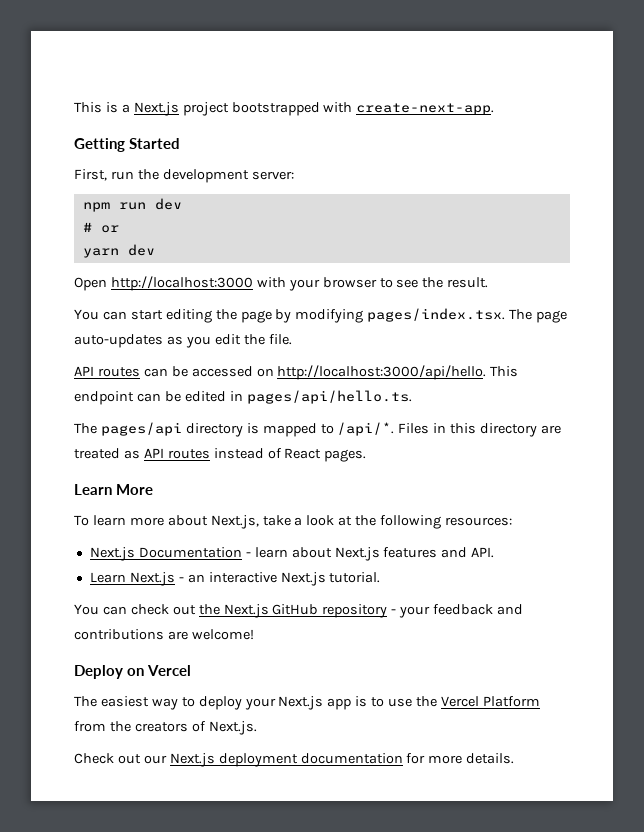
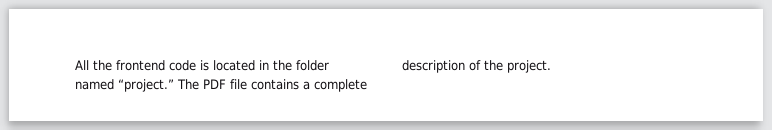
- This is a Next.js project bootstrapped with create-next-app.
- Getting Started
- First, run the development server:
- npm run dev
- # or
- yarn dev
- Open http://localhost:3000 with your browser to see the result.
- You can start editing the page by modifying pages/index.tsx. The page auto-updates as you edit the file.
- API routes can be accessed on http://localhost:3000/api/hello. This endpoint can be edited in pages/api/hello.ts.
- The pages/api directory is mapped to /api/*. Files in this directory are treated as API routes instead of React pages.
- Learn More
- To learn more about Next.js, take a look at the following resources:
- Next.js Documentation - learn about Next.js features and API.
- Learn Next.js - an interactive Next.js tutorial.
- You can check out the Next.js GitHub repository - your feedback and contributions are welcome!
- Deploy on Vercel
- The easiest way to deploy your Next.js app is to use the Vercel Platform from the creators of Next.js.
- Check out our Next.js deployment documentation for more details.
+ All the frontend code is located in the folder named “project.” The PDF file contains a complete description of the project.

